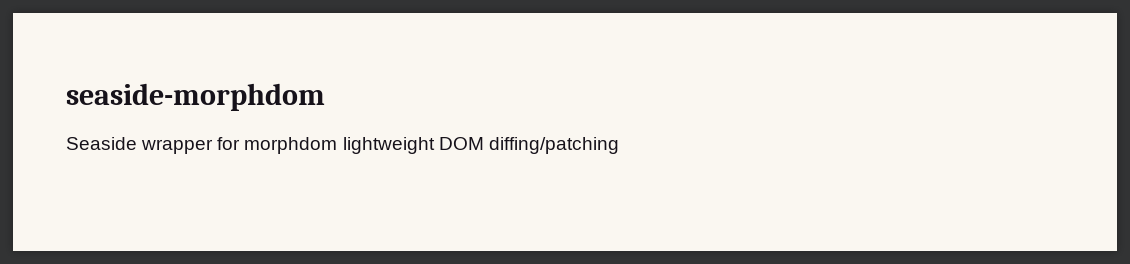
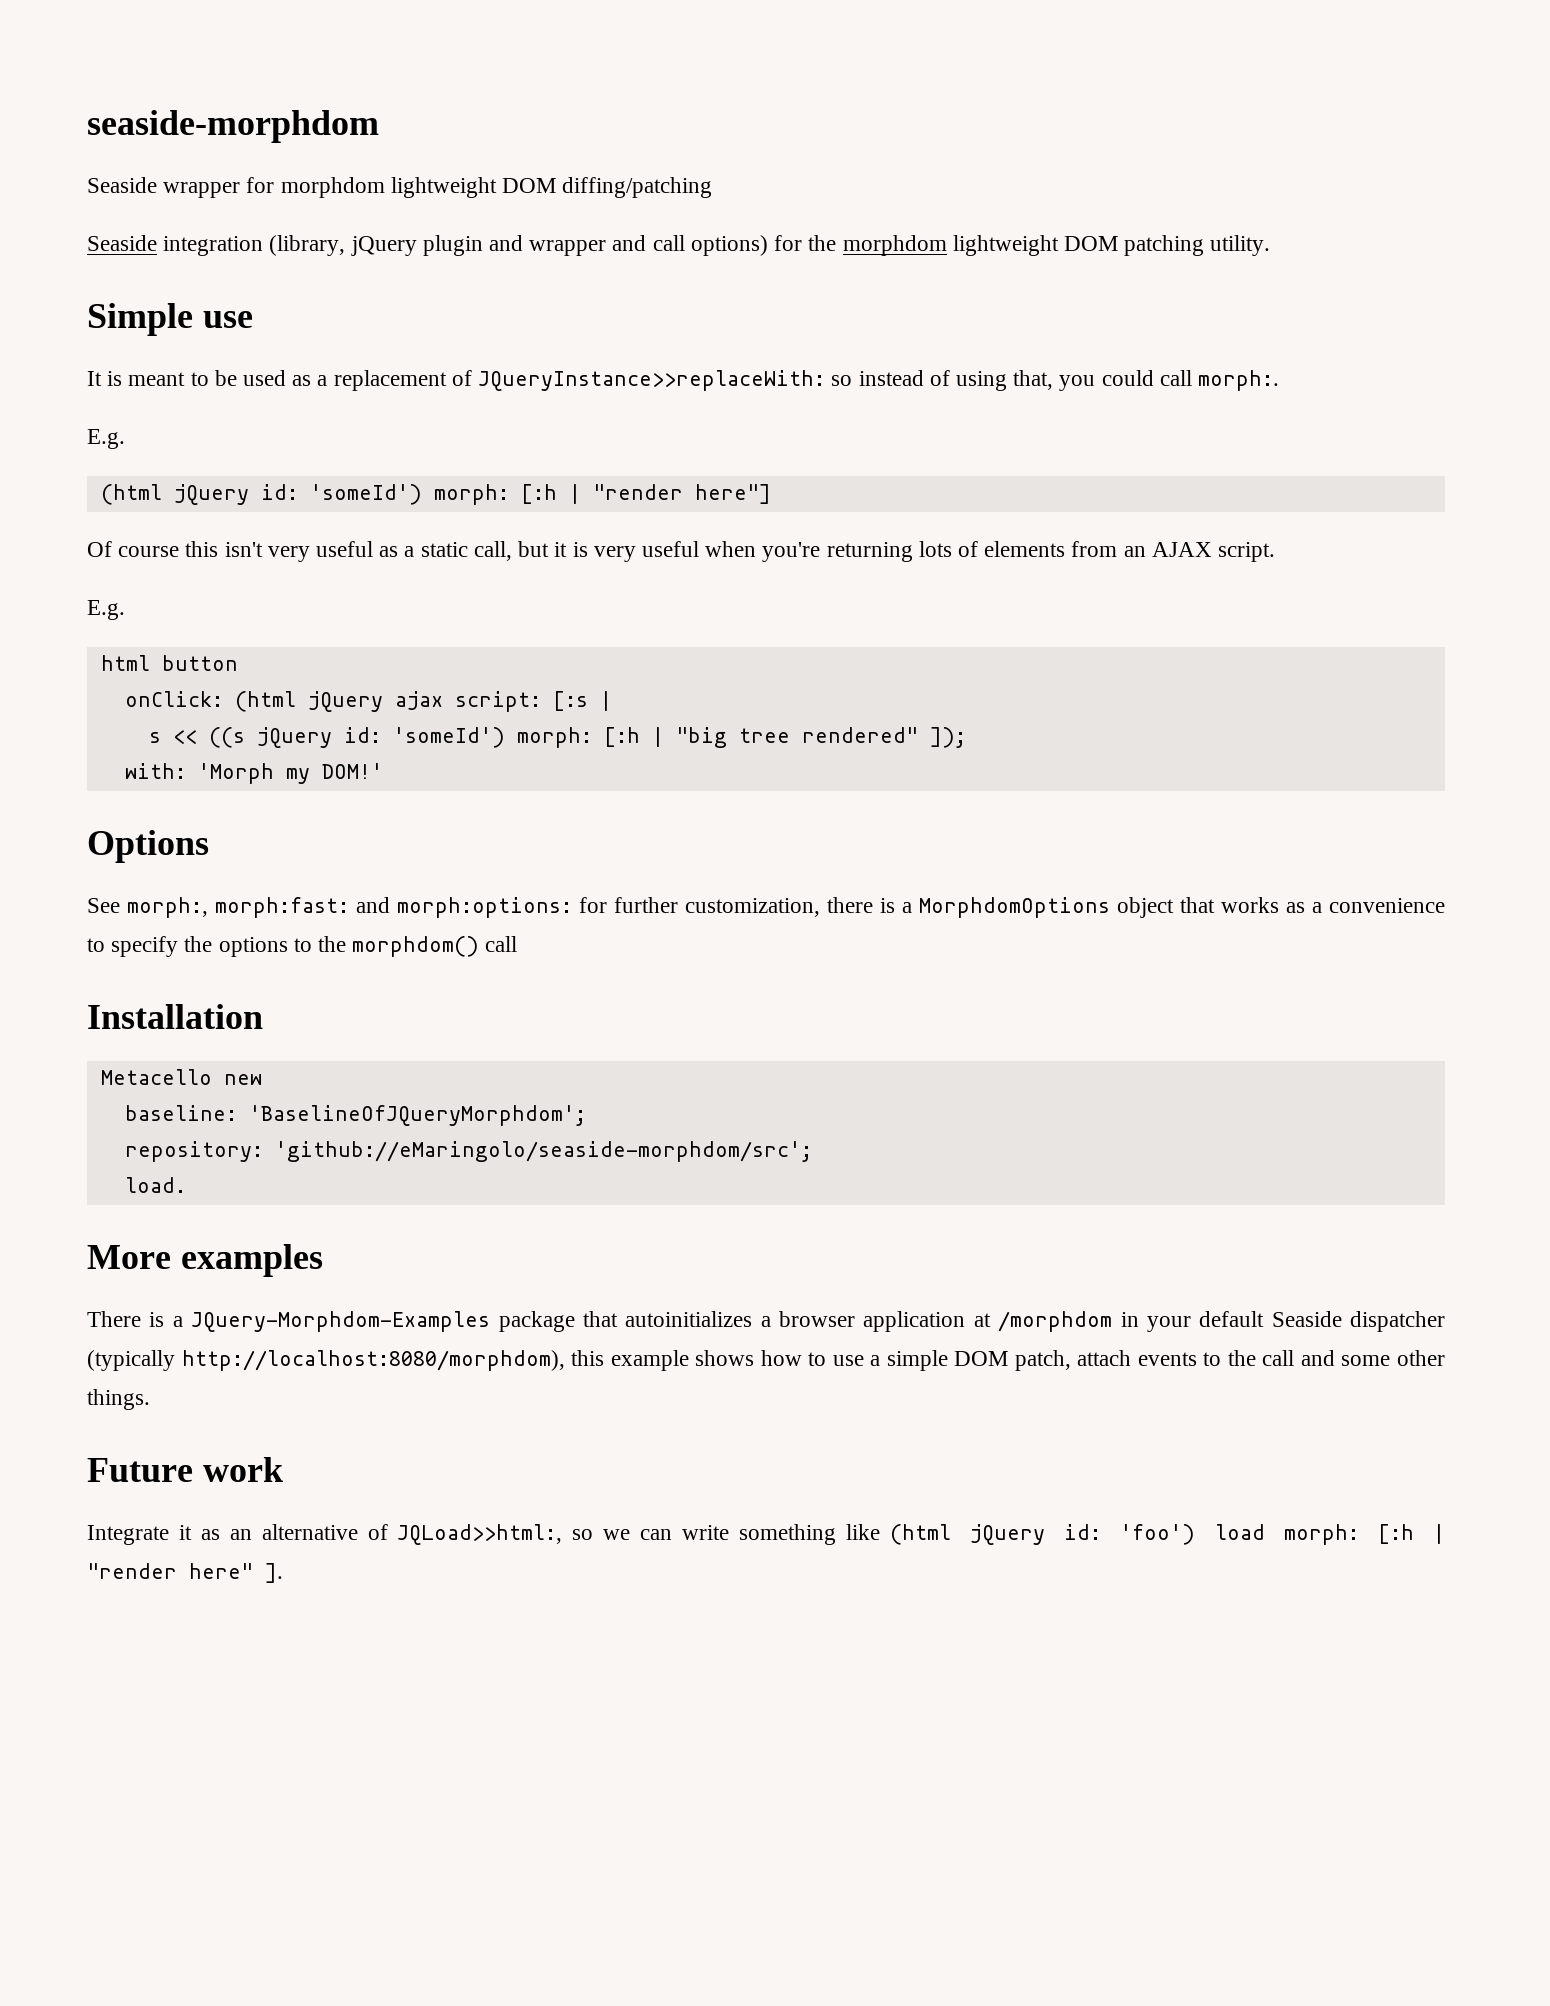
+ Seaside integration (library, jQuery plugin and wrapper and call options) for the morphdom lightweight DOM patching utility.
+ Simple use
+ It is meant to be used as a replacement of JQueryInstance>>replaceWith: so instead of using that, you could call morph:.
+ E.g.
+ (html jQuery id: 'someId') morph: [:h | "render here"]
+ Of course this isn't very useful as a static call, but it is very useful when you're returning lots of elements from an AJAX script.
+ E.g.
+ html button
+ onClick: (html jQuery ajax script: [:s |
+ s << ((s jQuery id: 'someId') morph: [:h | "big tree rendered" ]);
+ with: 'Morph my DOM!'
+ Options
+ See morph:, morph:fast: and morph:options: for further customization, there is a MorphdomOptions object that works as a convenience to specify the options to the morphdom() call
+ Installation
+ Metacello new
+ baseline: 'BaselineOfJQueryMorphdom';
+ repository: 'github://eMaringolo/seaside-morphdom/src';
+ load.
+ More examples
+ There is a JQuery-Morphdom-Examples package that autoinitializes a browser application at /morphdom in your default Seaside dispatcher (typically http://localhost:8080/morphdom), this example shows how to use a simple DOM patch, attach events to the call and some other things.
+ Future work
+ Integrate it as an alternative of JQLoad>>html:, so we can write something like (html jQuery id: 'foo') load morph: [:h | "render here" ].

